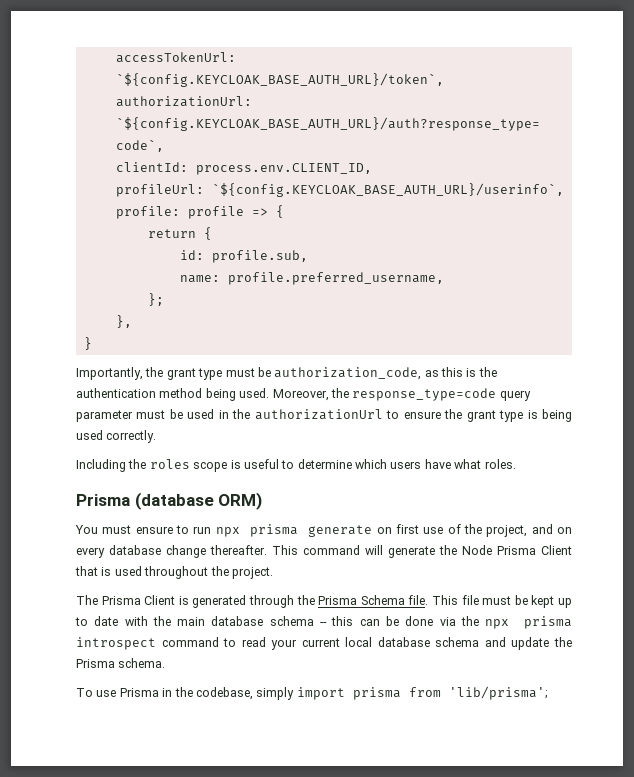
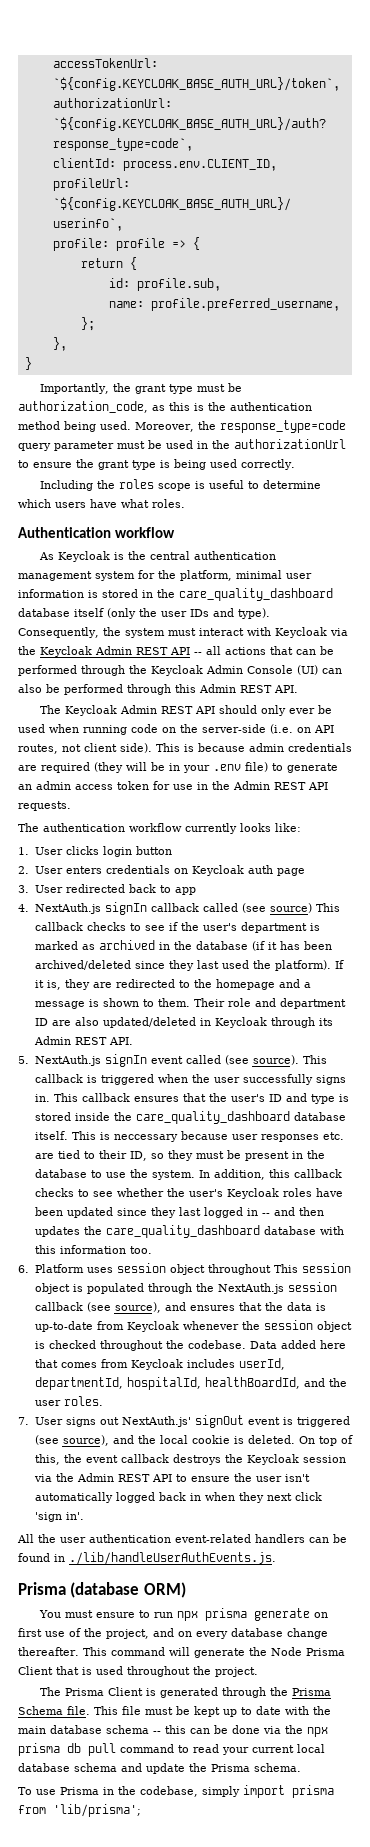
+ Authentication workflow
+ As Keycloak is the central authentication management system for the platform, minimal user information is stored in the care_quality_dashboard database itself (only the user IDs and type). Consequently, the system must interact with Keycloak via the Keycloak Admin REST API -- all actions that can be performed through the Keycloak Admin Console (UI) can also be performed through this Admin REST API.
+ The Keycloak Admin REST API should only ever be used when running code on the server-side (i.e. on API routes, not client side). This is because admin credentials are required (they will be in your .env file) to generate an admin access token for use in the Admin REST API requests.
+ The authentication workflow currently looks like:
+ 1. User clicks login button
+ 2. User enters credentials on Keycloak auth page
+ 3. User redirected back to app
+ 4. NextAuth.js signIn callback called (see source) This callback checks to see if the user's department is marked as archived in the database (if it has been archived/deleted since they last used the platform). If it is, they are redirected to the homepage and a message is shown to them. Their role and department ID are also updated/deleted in Keycloak through its Admin REST API.
+ 5. NextAuth.js signIn event called (see source). This callback is triggered when the user successfully signs in. This callback ensures that the user's ID and type is stored inside the care_quality_dashboard database itself. This is neccessary because user responses etc. are tied to their ID, so they must be present in the database to use the system. In addition, this callback checks to see whether the user's Keycloak roles have been updated since they last logged in -- and then updates the care_quality_dashboard database with this information too.
+ 6. Platform uses session object throughout This session object is populated through the NextAuth.js session callback (see source), and ensures that the data is up-to-date from Keycloak whenever the session object is checked throughout the codebase. Data added here that comes from Keycloak includes userId, departmentId, hospitalId, healthBoardId, and the user roles.
+ 7. User signs out NextAuth.js' signOut event is triggered (see source), and the local cookie is deleted. On top of this, the event callback destroys the Keycloak session via the Admin REST API to ensure the user isn't automatically logged back in when they next click 'sign in'.
+ All the user authentication event-related handlers can be found in ./lib/handleUserAuthEvents.js.
- This file must be kept up to date with the main database schema -- this can be done via the npx prisma introspect command to read your current local database schema and update the Prisma schema.
+ This file must be kept up to date with the main database schema -- this can be done via the npx prisma db pull command to read your current local database schema and update the Prisma schema.

